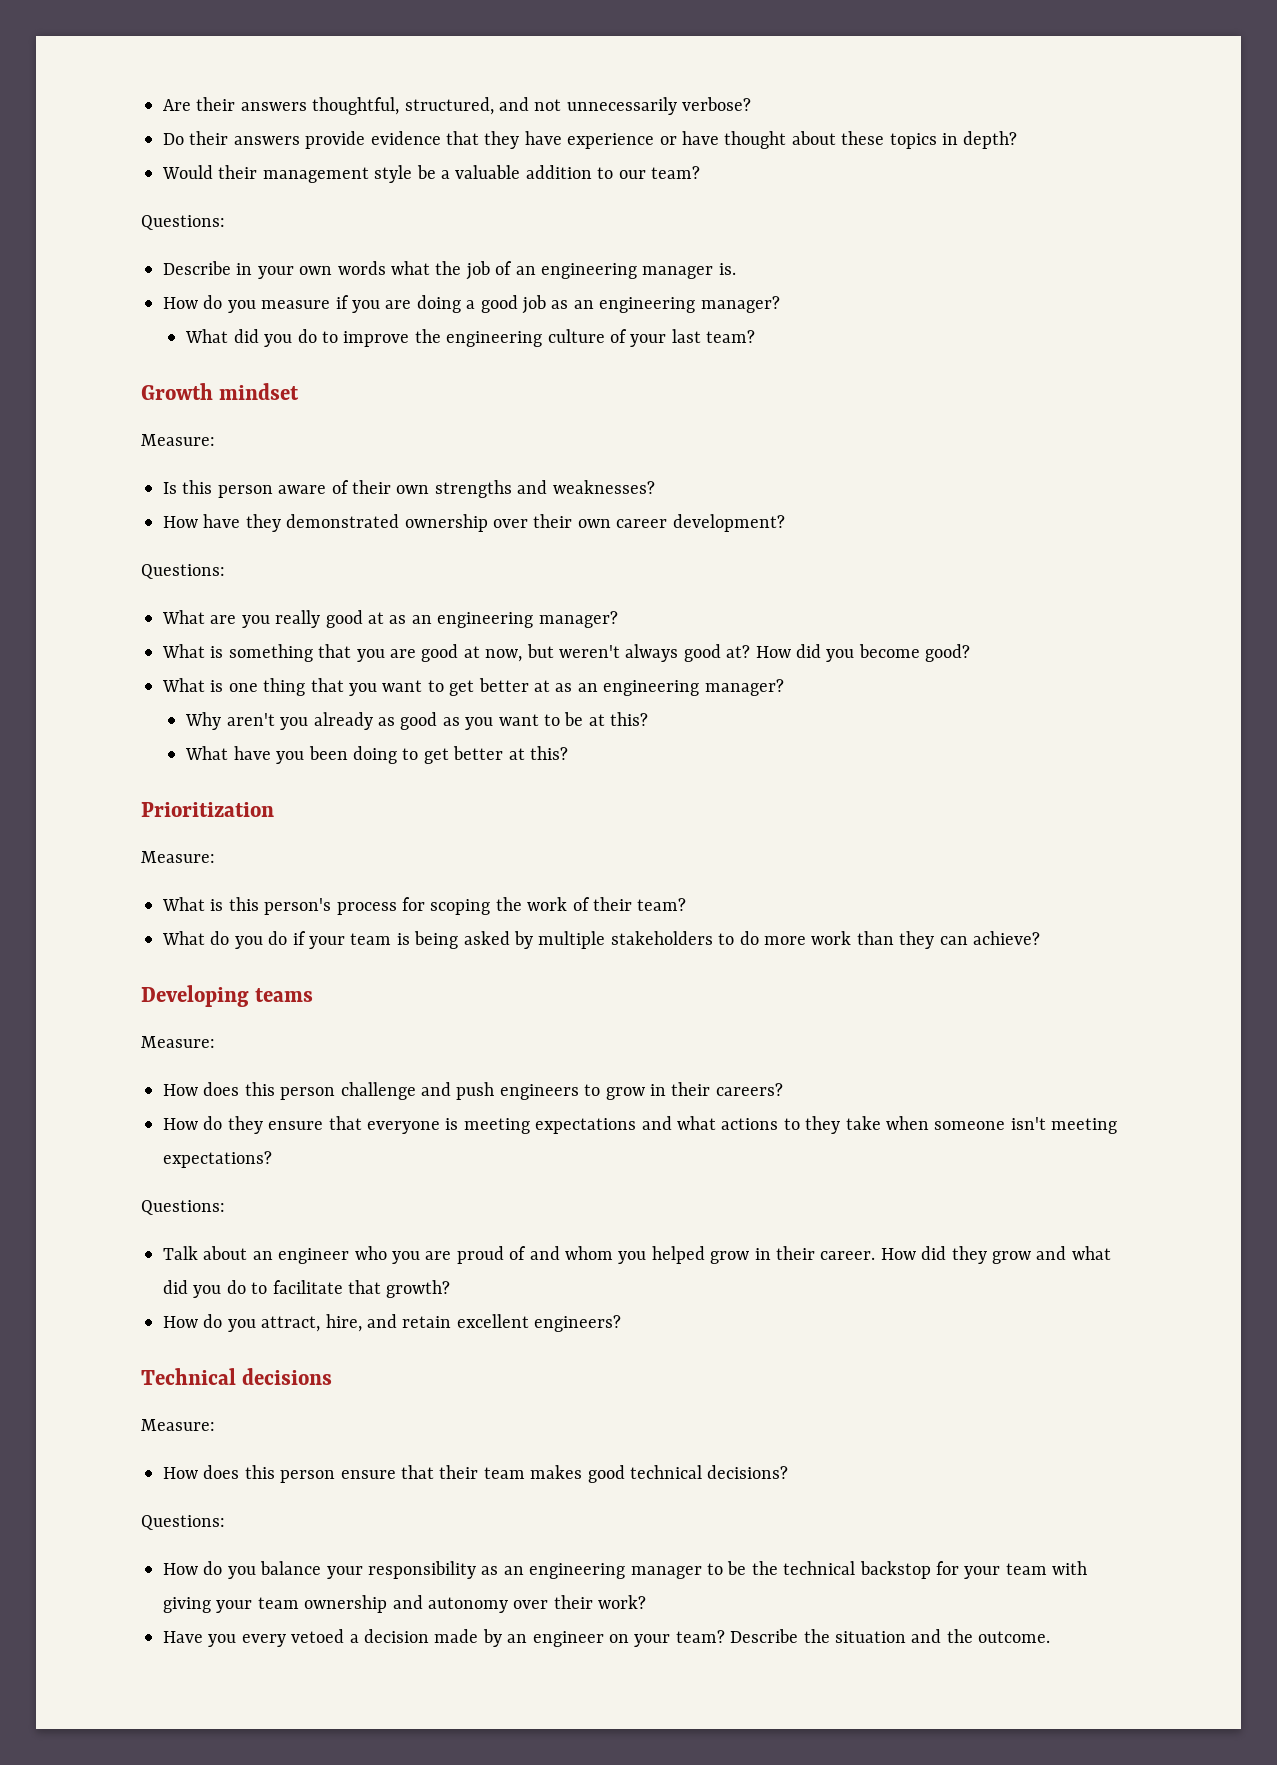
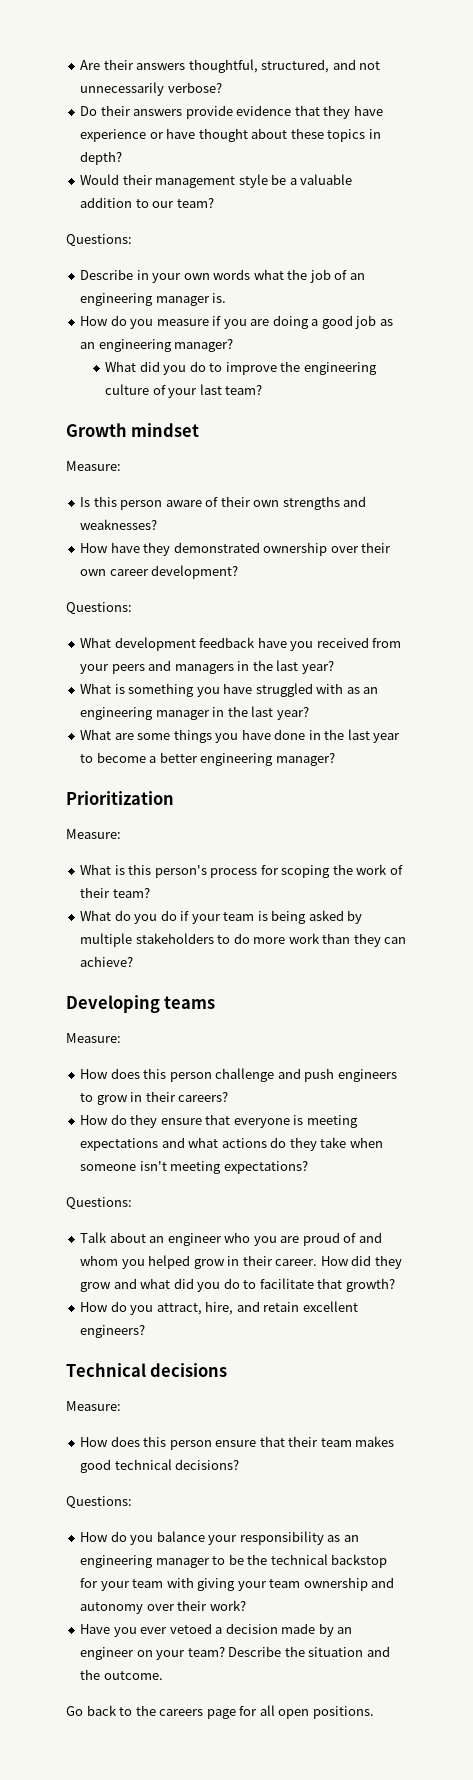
- What are you really good at as an engineering manager?
- What is something that you are good at now, but weren't always good at? How did you become good?
- What is one thing that you want to get better at as an engineering manager?
- Why aren't you already as good as you want to be at this?
- What have you been doing to get better at this?
+ What development feedback have you received from your peers and managers in the last year?
+ What is something you have struggled with as an engineering manager in the last year?
+ What are some things you have done in the last year to become a better engineering manager?
- How do they ensure that everyone is meeting expectations and what actions to they take when someone isn't meeting expectations?
+ How do they ensure that everyone is meeting expectations and what actions do they take when someone isn't meeting expectations?
- Have you every vetoed a decision made by an engineer on your team?
+ Have you ever vetoed a decision made by an engineer on your team?
+ Go back to the careers page for all open positions.

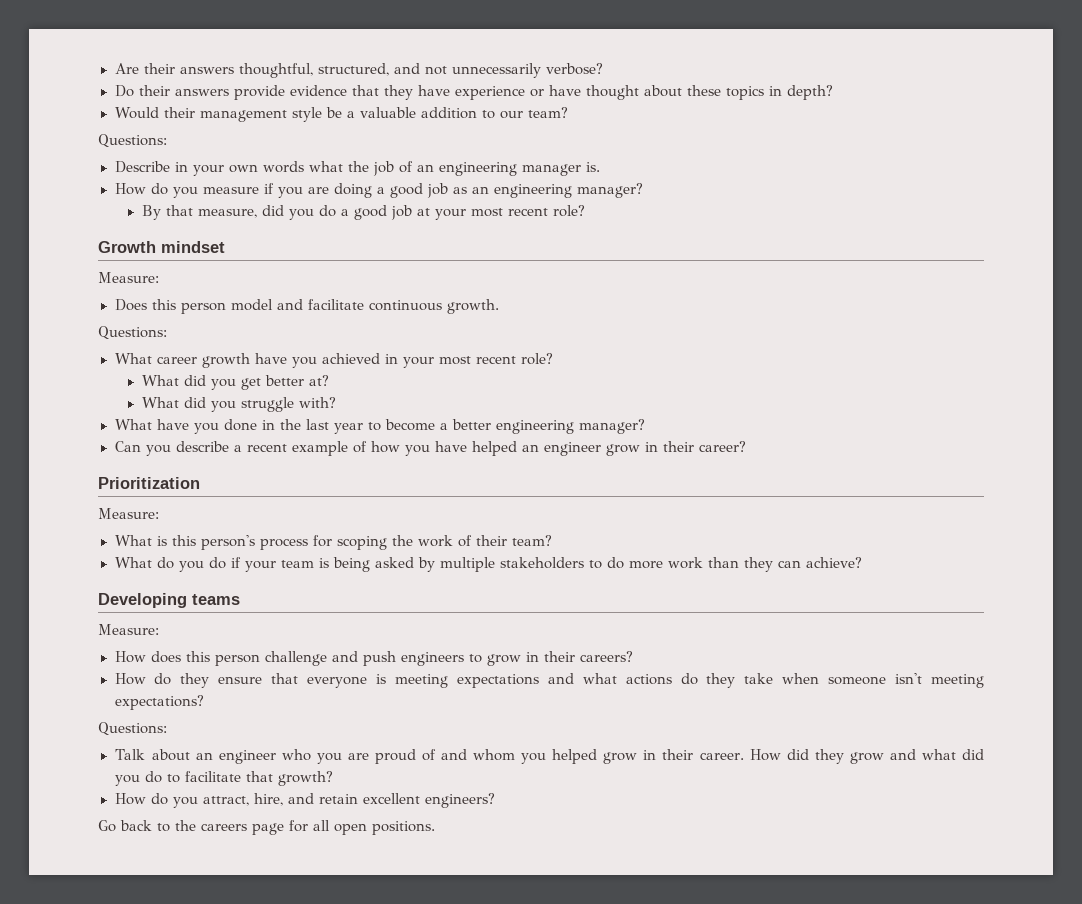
- What did you do to improve the engineering culture of your last team?
+ By that measure, did you do a good job at your most recent role?
- Is this person aware of their own strengths and weaknesses?
- How have they demonstrated ownership over their own career development?
+ Does this person model and facilitate continuous growth.
  Questions:
- What development feedback have you received from your peers and managers in the last year?
- What is something you have struggled with as an engineering manager in the last year?
- What are some things you have done in the last year to become a better engineering manager?
+ What career growth have you achieved in your most recent role?
+ What did you get better at?
+ What did you struggle with?
+ What have you done in the last year to become a better engineering manager?
+ Can you describe a recent example of how you have helped an engineer grow in their career?
- Technical decisions
- Measure:
- How does this person ensure that their team makes good technical decisions?
- Questions:
- How do you balance your responsibility as an engineering manager to be the technical backstop for your team with giving your team ownership and autonomy over their work?
- Have you ever vetoed a decision made by an engineer on your team? Describe the situation and the outcome.

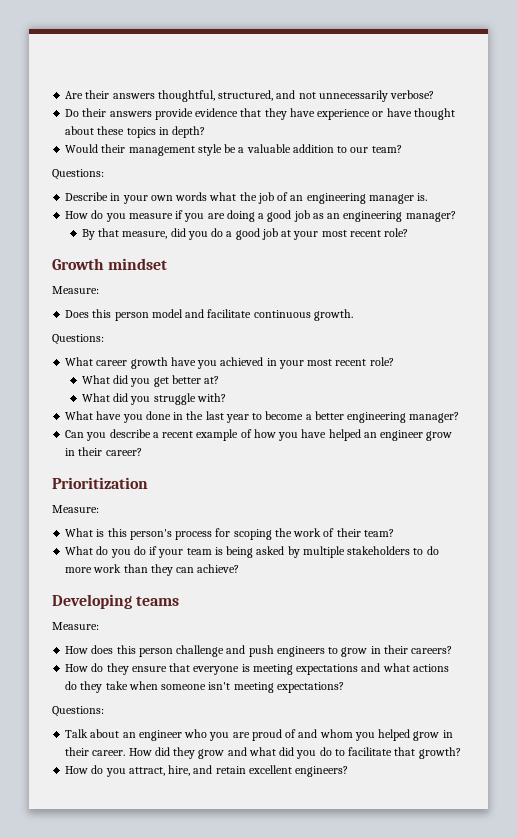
- Go back to the careers page for all open positions.

